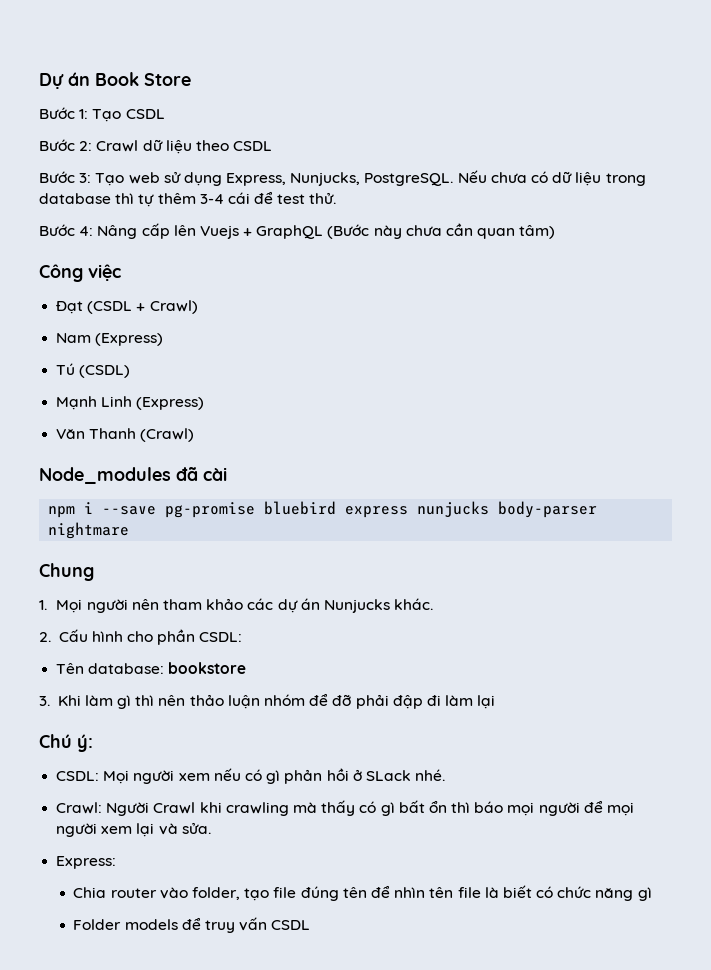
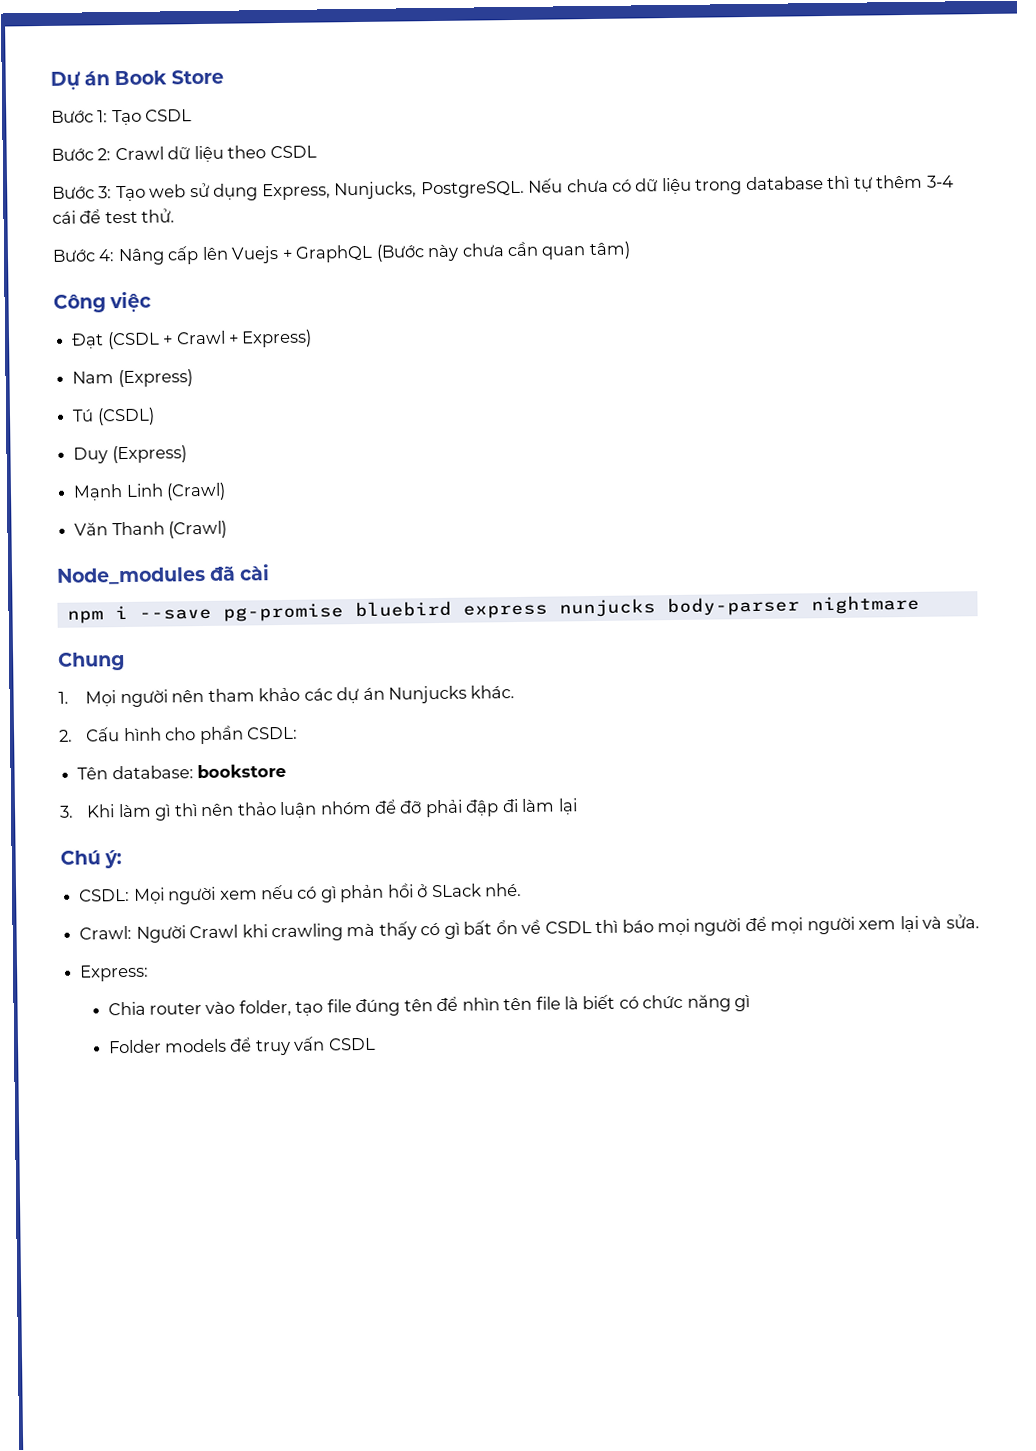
- Đạt (CSDL + Crawl)
+ Đạt (CSDL + Crawl + Express)
+ Duy (Express)
- Mạnh Linh (Express)
+ Mạnh Linh (Crawl)
- Crawl: Người Crawl khi crawling mà thấy có gì bất ổn thì báo mọi người để mọi người xem lại và sửa.
+ Crawl: Người Crawl khi crawling mà thấy có gì bất ổn về CSDL thì báo mọi người để mọi người xem lại và sửa.

